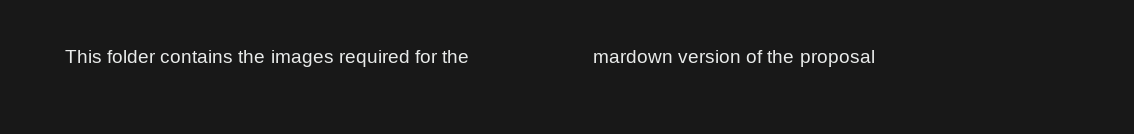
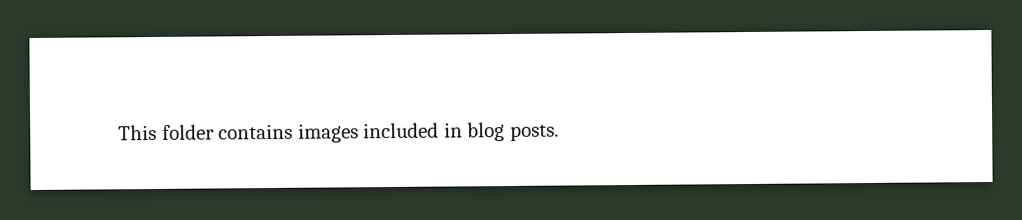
- This folder contains the images required for the mardown version of the proposal
+ This folder contains images included in blog posts.

